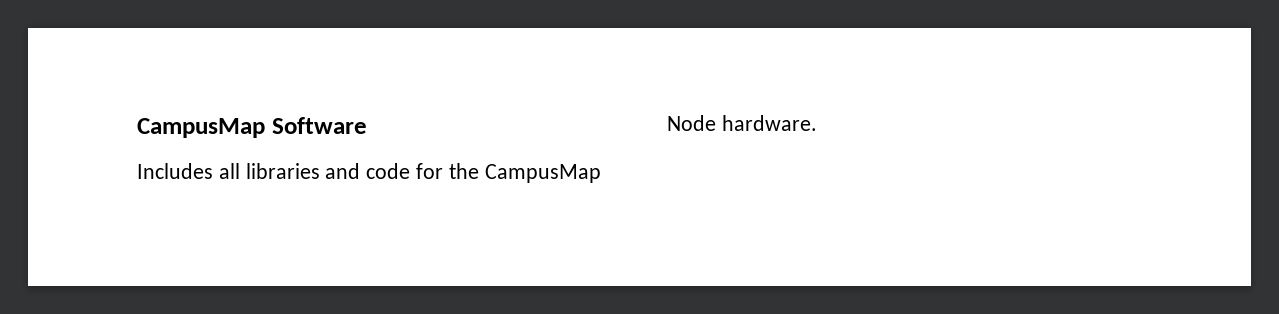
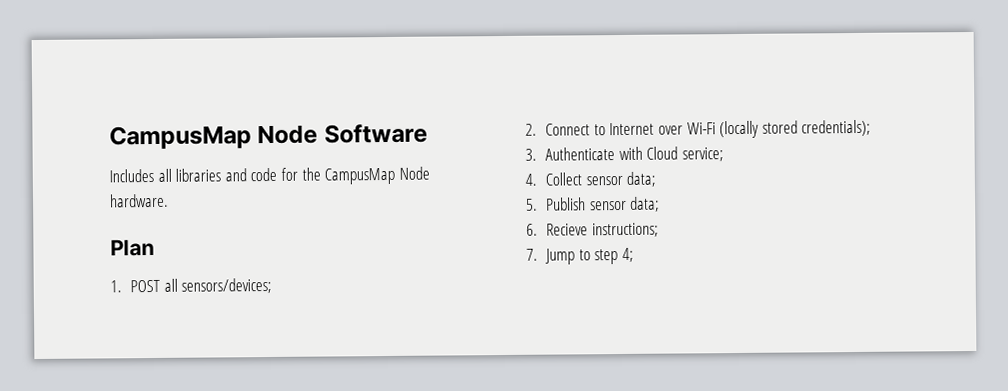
- CampusMap Software
+ CampusMap Node Software
+ Plan
+ 1. POST all sensors/devices;
+ 2. Connect to Internet over Wi-Fi (locally stored credentials);
+ 3. Authenticate with Cloud service;
+ 4. Collect sensor data;
+ 5. Publish sensor data;
+ 6. Recieve instructions;
+ 7. Jump to step 4;

